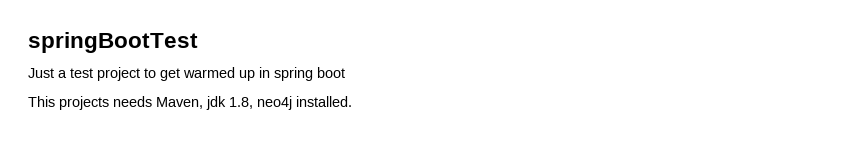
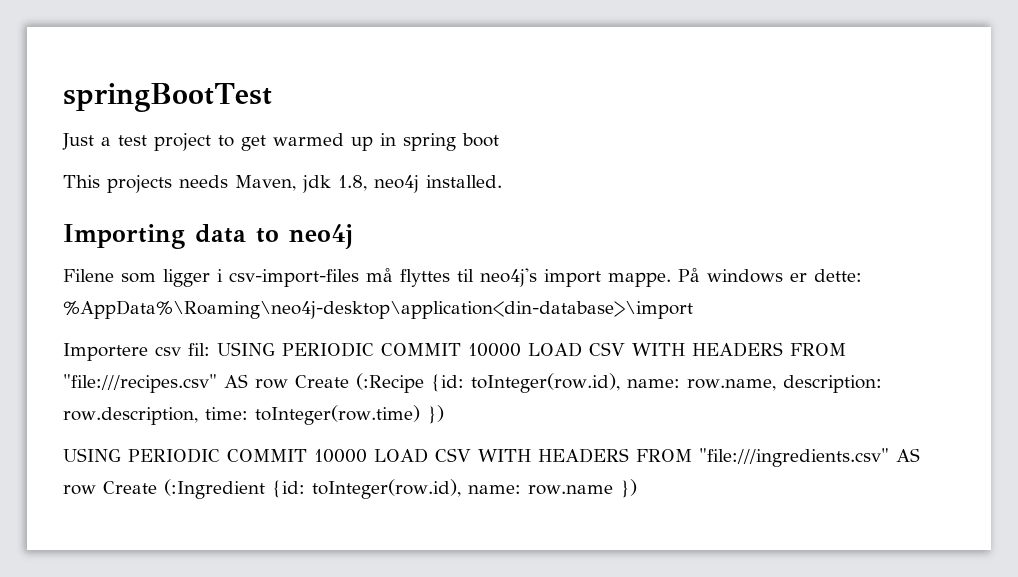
+ Importing data to neo4j
+ Filene som ligger i csv-import-files må flyttes til neo4j's import mappe. På windows er dette: %AppData%\Roaming\neo4j-desktop\application<din-database>\import
+ Importere csv fil: USING PERIODIC COMMIT 10000 LOAD CSV WITH HEADERS FROM "file:///recipes.csv" AS row Create (:Recipe {id: toInteger(row.id), name: row.name, description: row.description, time: toInteger(row.time) })
+ USING PERIODIC COMMIT 10000 LOAD CSV WITH HEADERS FROM "file:///ingredients.csv" AS row Create (:Ingredient {id: toInteger(row.id), name: row.name })

